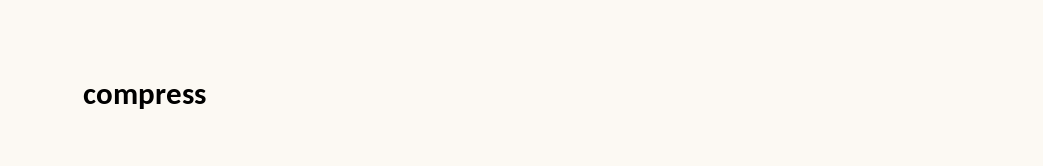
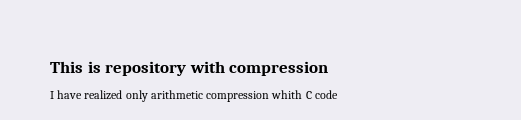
- compress
+ This is repository with compression
+ I have realized only arithmetic compression whith C code

